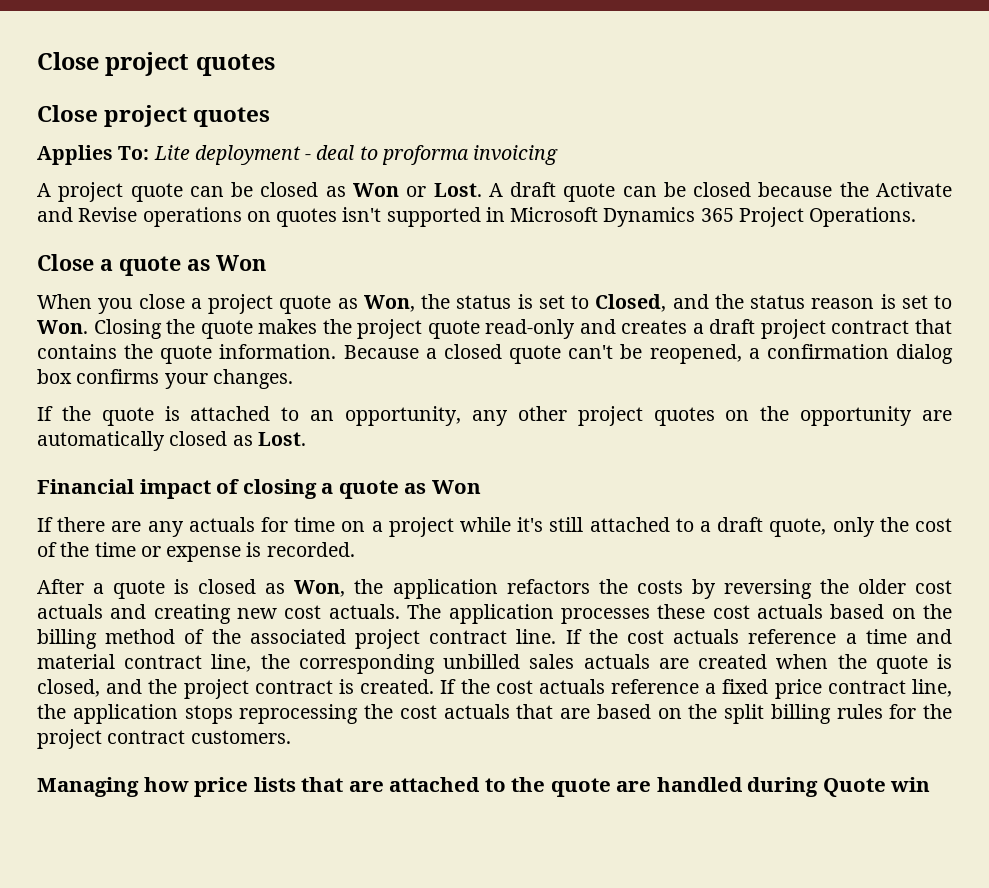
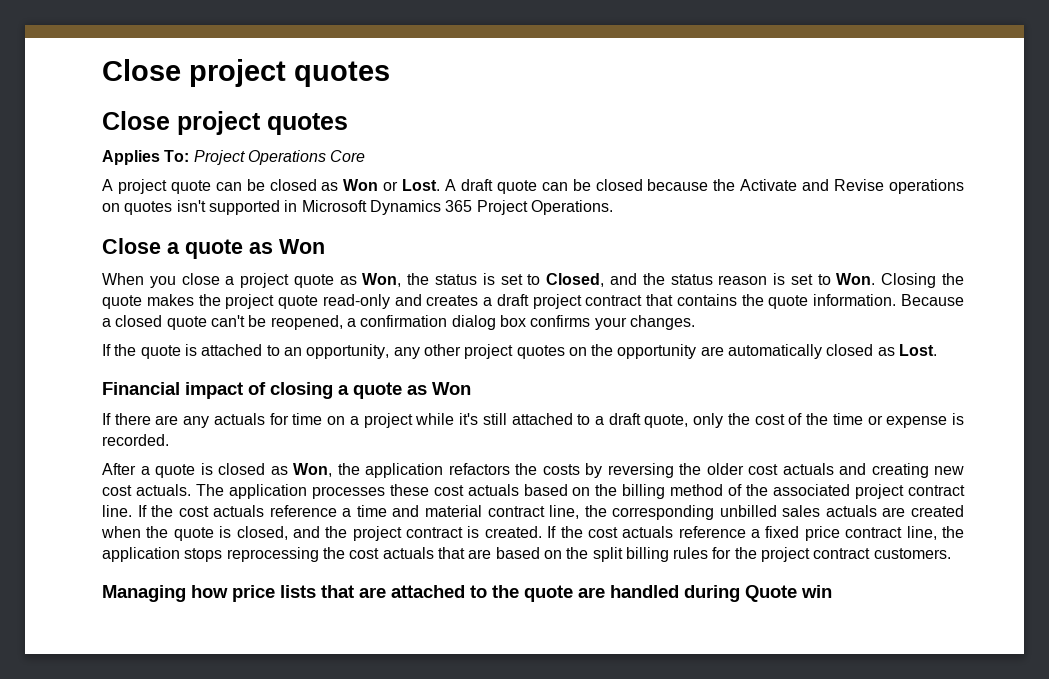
- Applies To: Lite deployment - deal to proforma invoicing
+ Applies To: Project Operations Core

